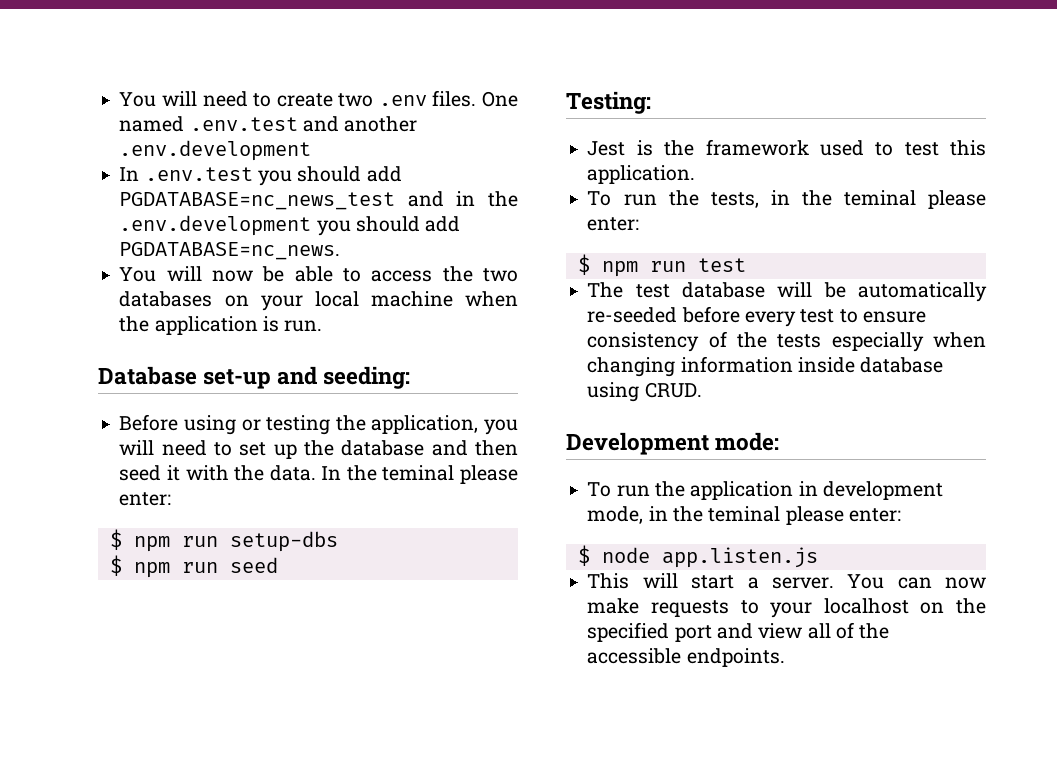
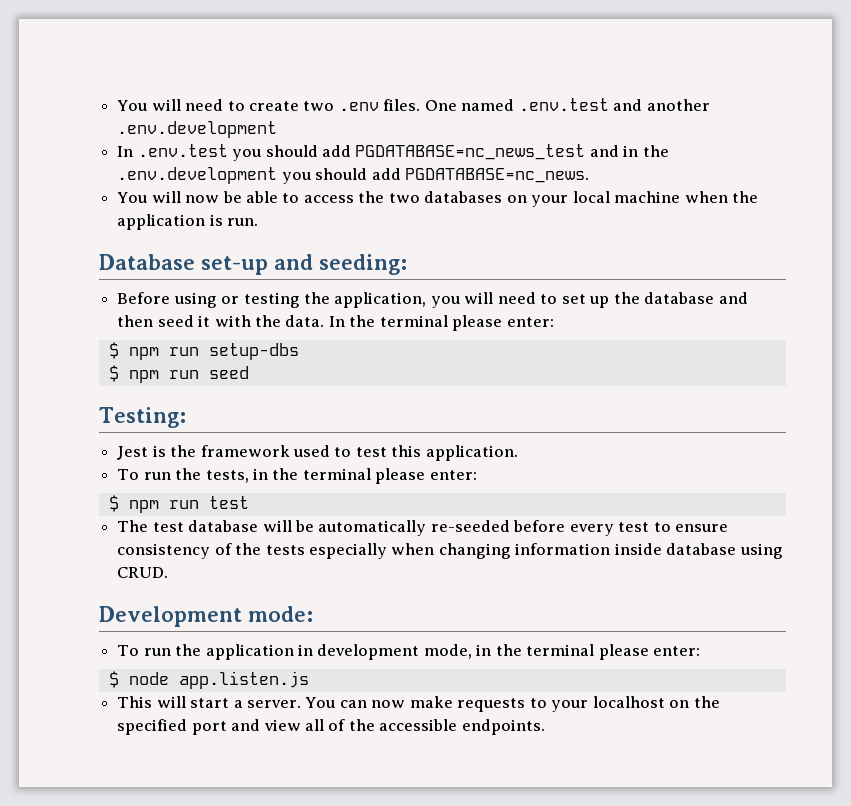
- In the teminal please enter:
+ In the terminal please enter:
- To run the tests, in the teminal please enter:
+ To run the tests, in the terminal please enter:
- To run the application in development mode, in the teminal please enter:
+ To run the application in development mode, in the terminal please enter:

